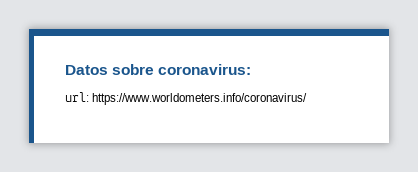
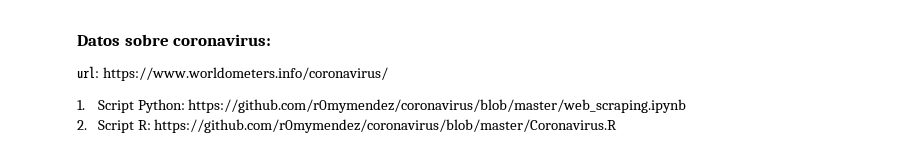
+ 1. Script Python: https://github.com/r0mymendez/coronavirus/blob/master/web_scraping.ipynb
+ 2. Script R: https://github.com/r0mymendez/coronavirus/blob/master/Coronavirus.R

